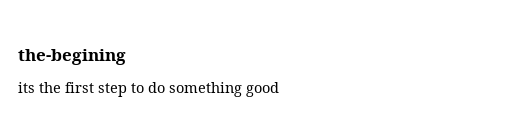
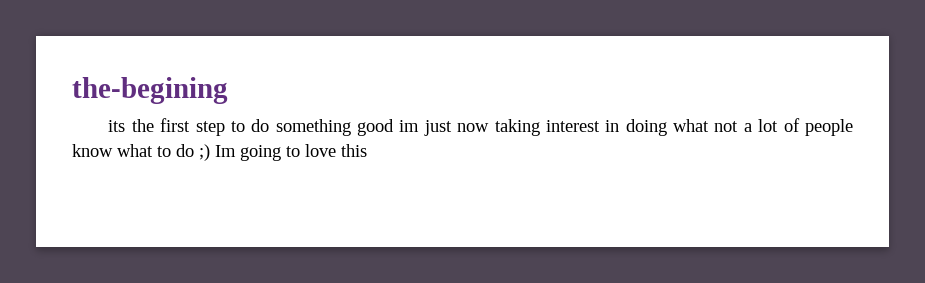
- its the first step to do something good
+ its the first step to do something good im just now taking interest in doing what not a lot of people know what to do ;) Im going to love this

